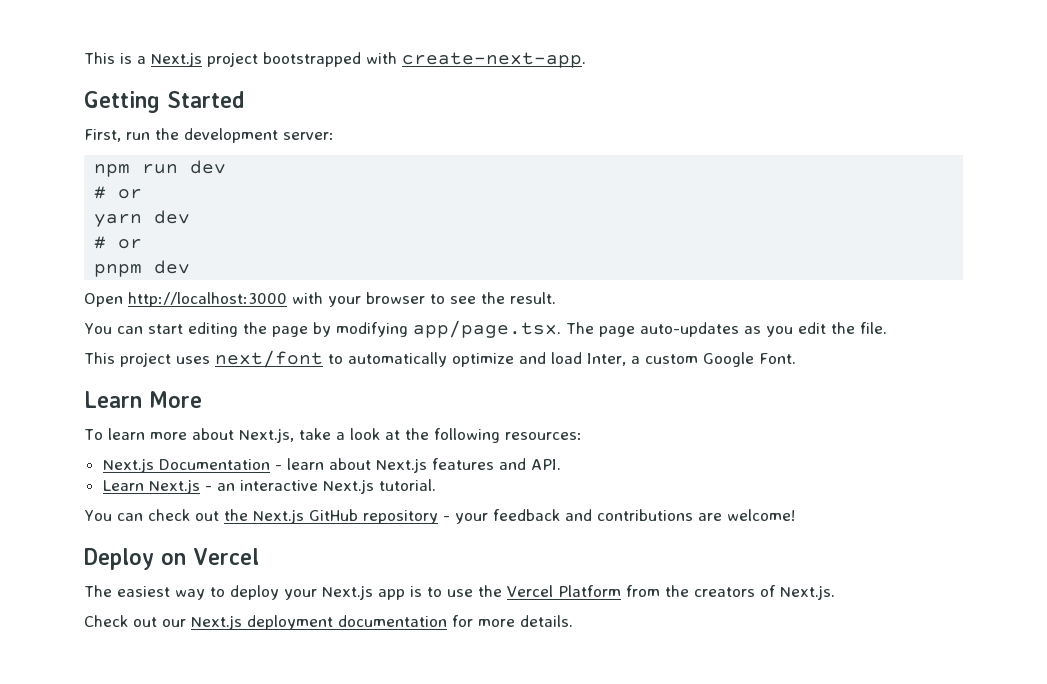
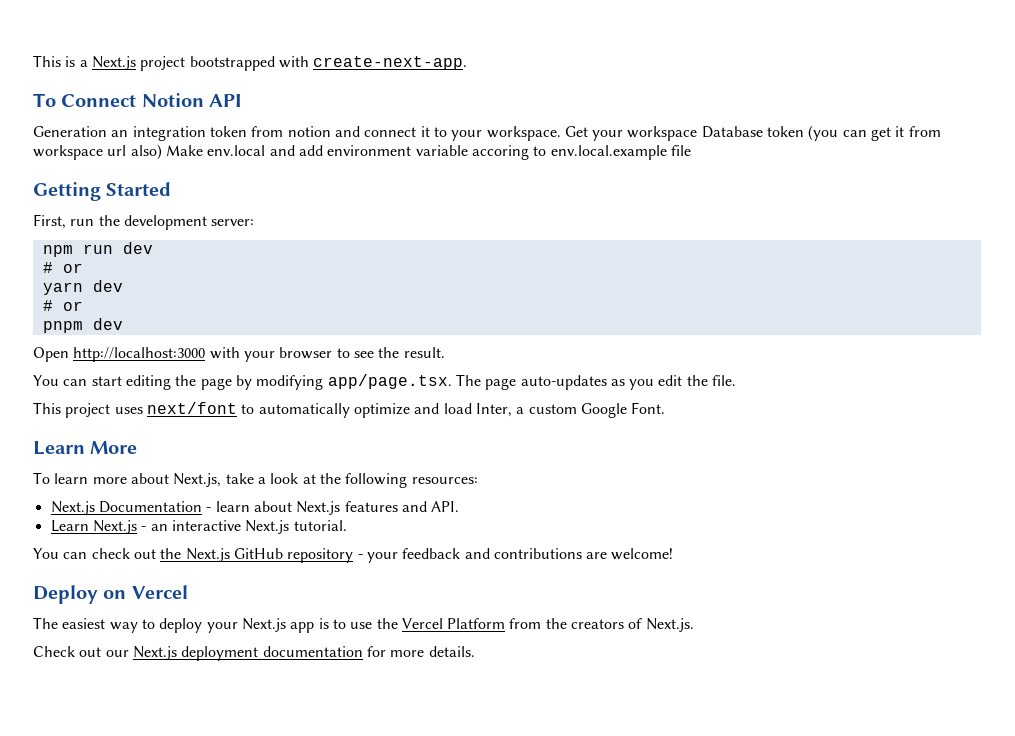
+ To Connect Notion API
+ Generation an integration token from notion and connect it to your workspace. Get your workspace Database token (you can get it from workspace url also) Make env.local and add environment variable accoring to env.local.example file

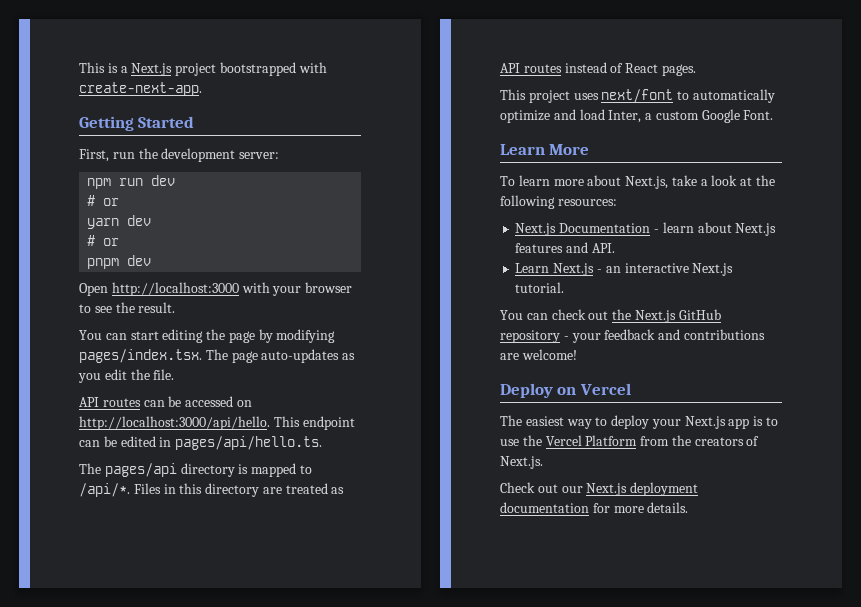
- To Connect Notion API
- Generation an integration token from notion and connect it to your workspace. Get your workspace Database token (you can get it from workspace url also) Make env.local and add environment variable accoring to env.local.example file
- You can start editing the page by modifying app/page.tsx. The page auto-updates as you edit the file.
+ You can start editing the page by modifying pages/index.tsx. The page auto-updates as you edit the file.
+ API routes can be accessed on http://localhost:3000/api/hello. This endpoint can be edited in pages/api/hello.ts.
+ The pages/api directory is mapped to /api/*. Files in this directory are treated as API routes instead of React pages.

